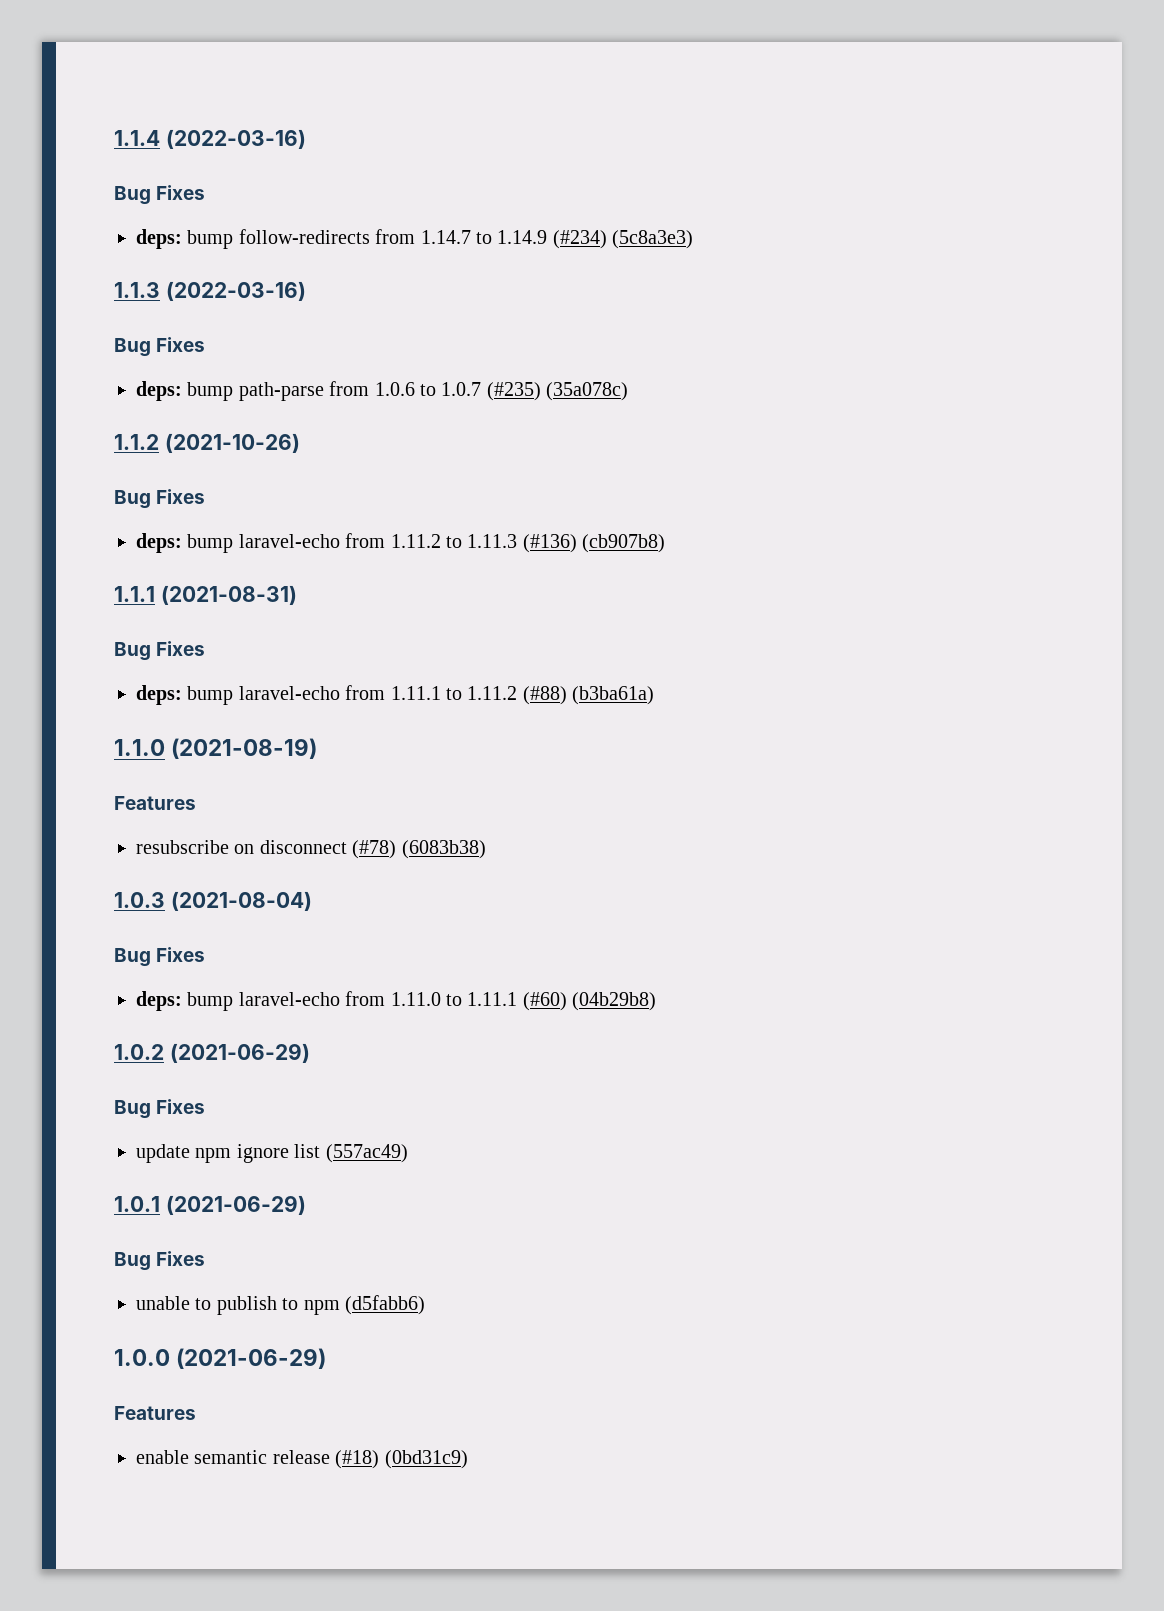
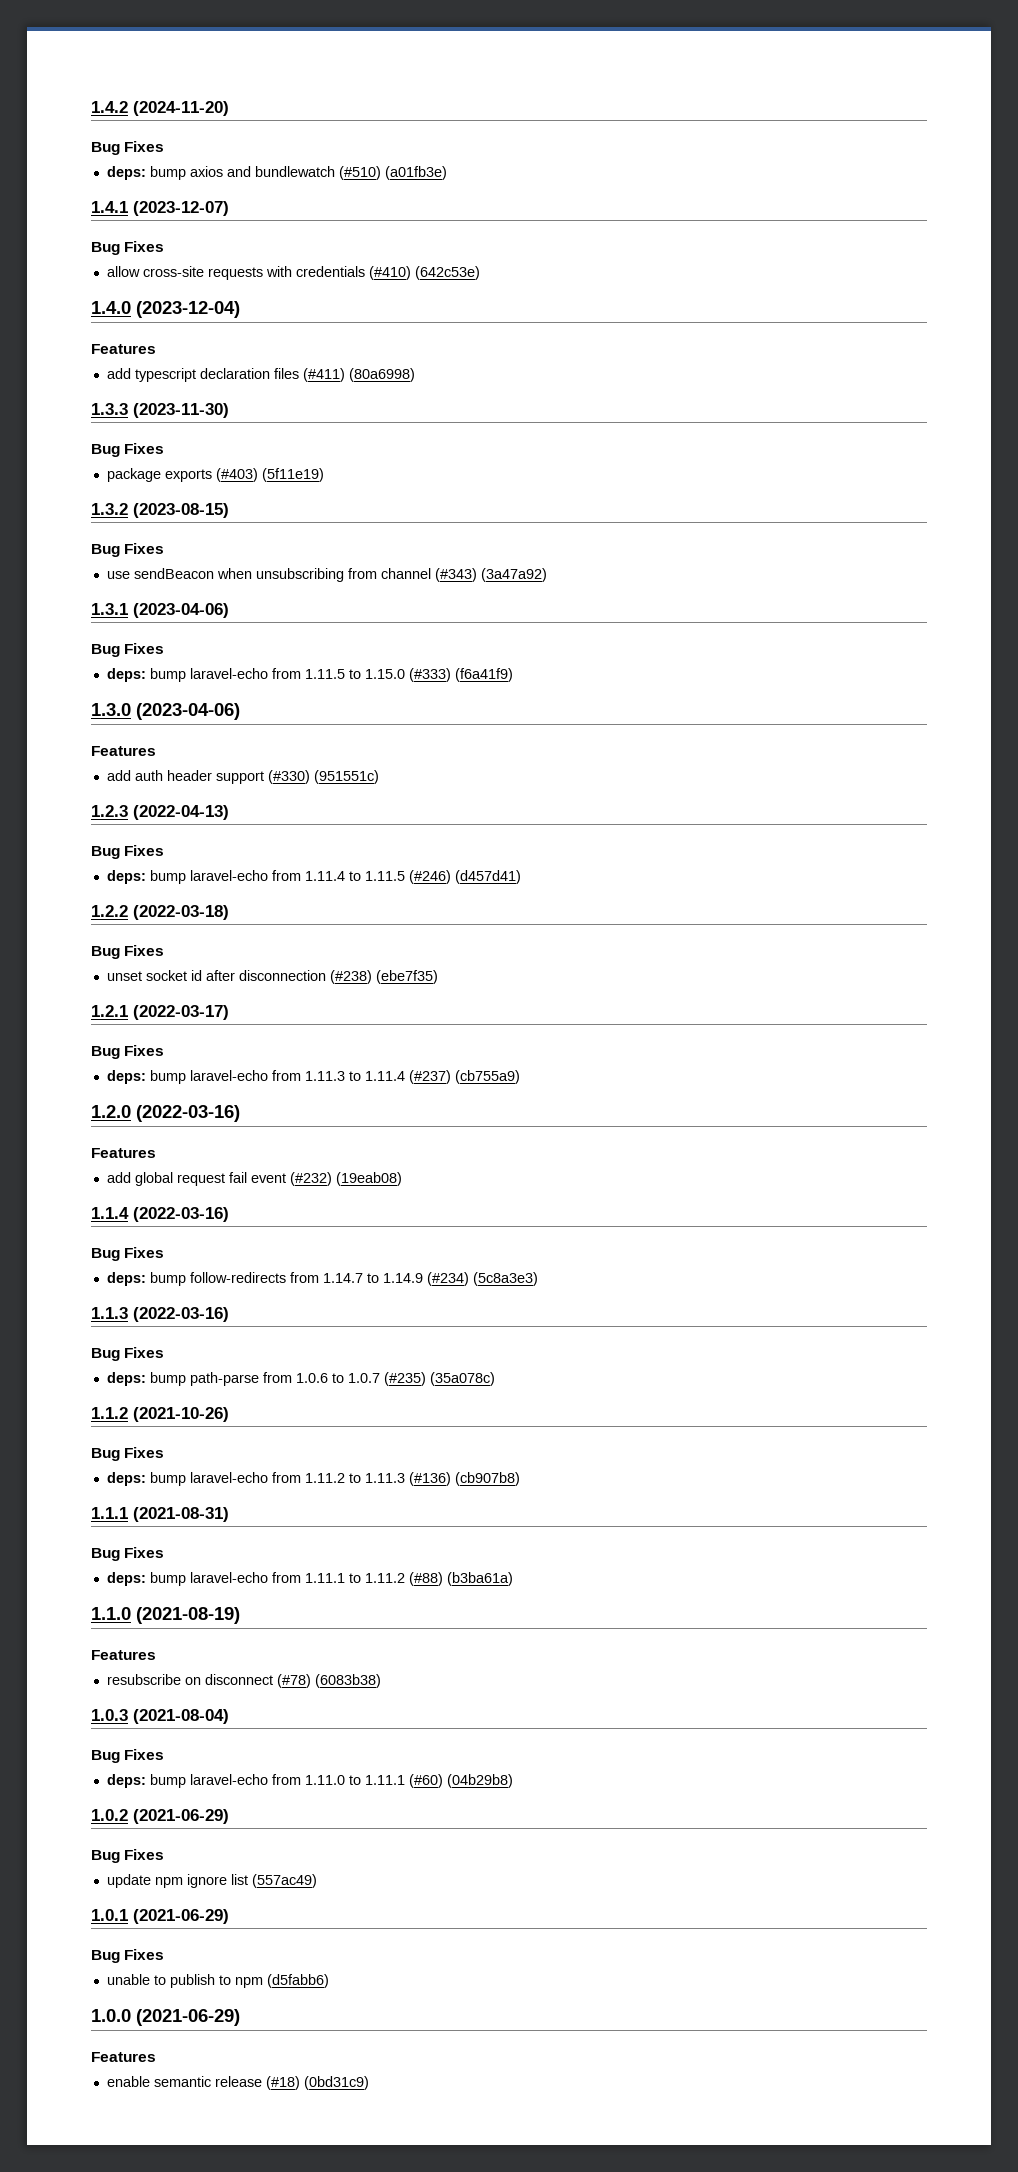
+ 1.4.2 (2024-11-20)
+ Bug Fixes
+ deps: bump axios and bundlewatch (#510) (a01fb3e)
+ 1.4.1 (2023-12-07)
+ Bug Fixes
+ allow cross-site requests with credentials (#410) (642c53e)
+ 1.4.0 (2023-12-04)
+ Features
+ add typescript declaration files (#411) (80a6998)
+ 1.3.3 (2023-11-30)
+ Bug Fixes
+ package exports (#403) (5f11e19)
+ 1.3.2 (2023-08-15)
+ Bug Fixes
+ use sendBeacon when unsubscribing from channel (#343) (3a47a92)
+ 1.3.1 (2023-04-06)
+ Bug Fixes
+ deps: bump laravel-echo from 1.11.5 to 1.15.0 (#333) (f6a41f9)
+ 1.3.0 (2023-04-06)
+ Features
+ add auth header support (#330) (951551c)
+ 1.2.3 (2022-04-13)
+ Bug Fixes
+ deps: bump laravel-echo from 1.11.4 to 1.11.5 (#246) (d457d41)
+ 1.2.2 (2022-03-18)
+ Bug Fixes
+ unset socket id after disconnection (#238) (ebe7f35)
+ 1.2.1 (2022-03-17)
+ Bug Fixes
+ deps: bump laravel-echo from 1.11.3 to 1.11.4 (#237) (cb755a9)
+ 1.2.0 (2022-03-16)
+ Features
+ add global request fail event (#232) (19eab08)

